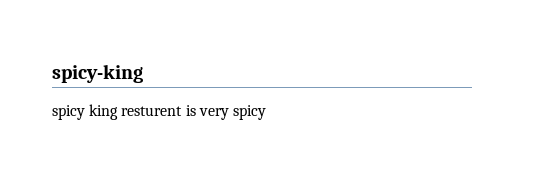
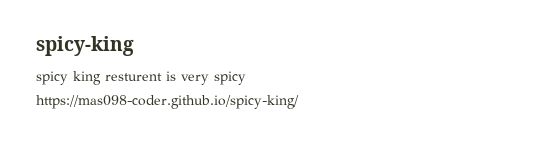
- spicy king resturent is very spicy
+ spicy king resturent is very spicy https://mas098-coder.github.io/spicy-king/

